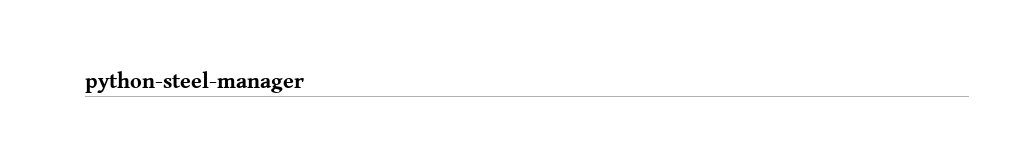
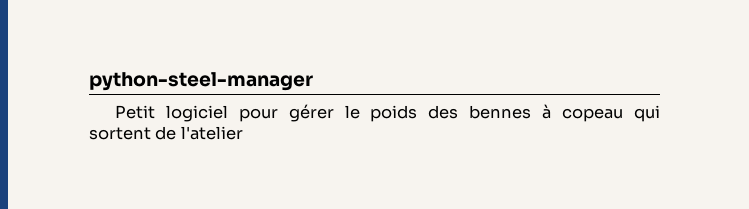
+ Petit logiciel pour gérer le poids des bennes à copeau qui sortent de l'atelier

